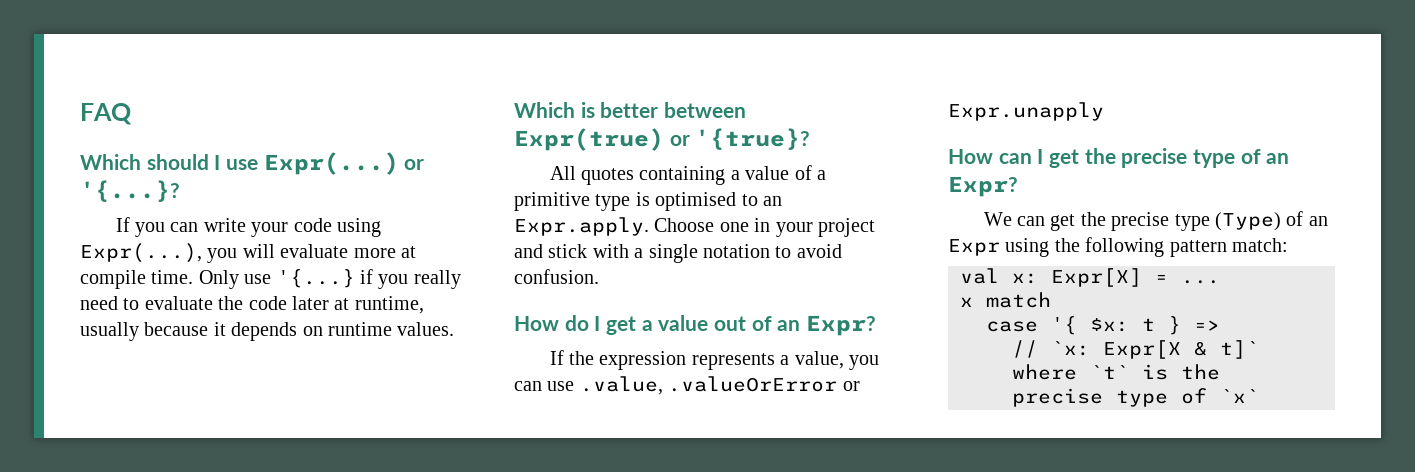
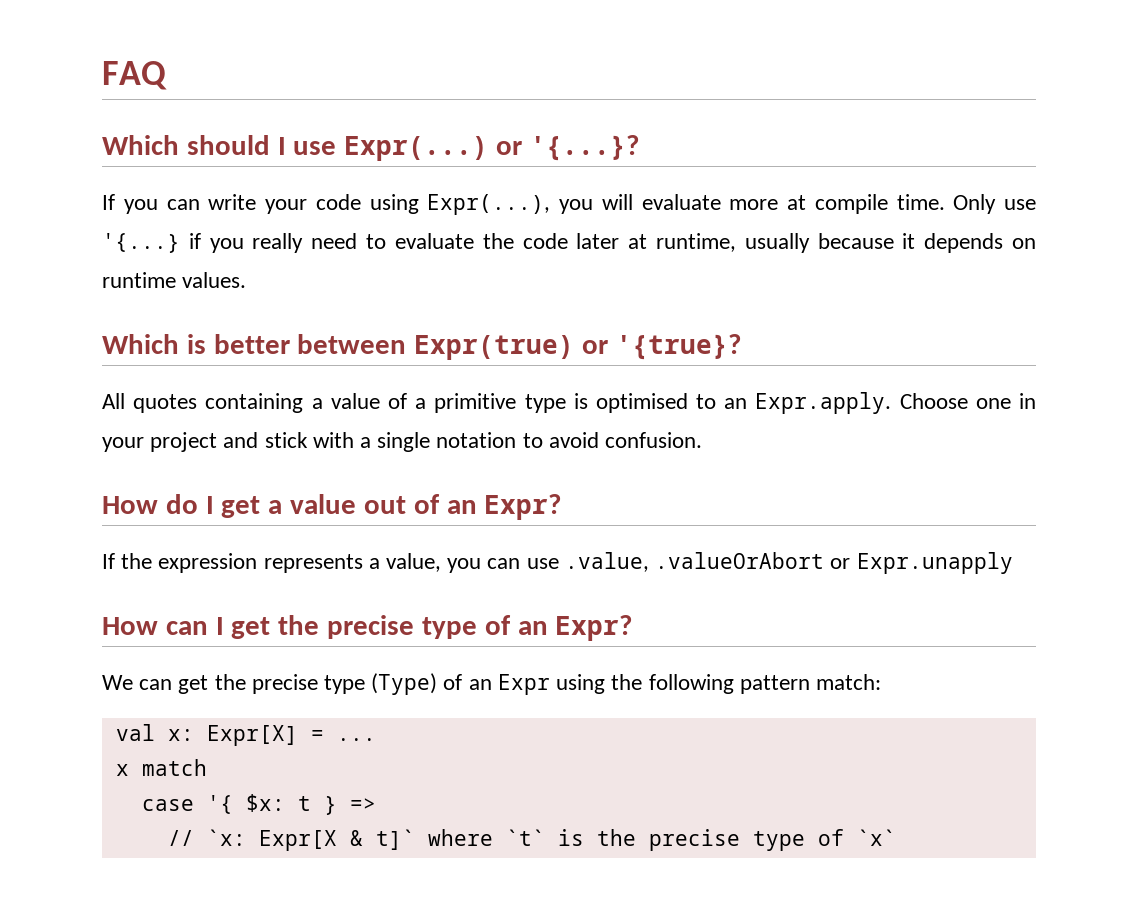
- If the expression represents a value, you can use .value, .valueOrError or Expr.unapply
+ If the expression represents a value, you can use .value, .valueOrAbort or Expr.unapply

